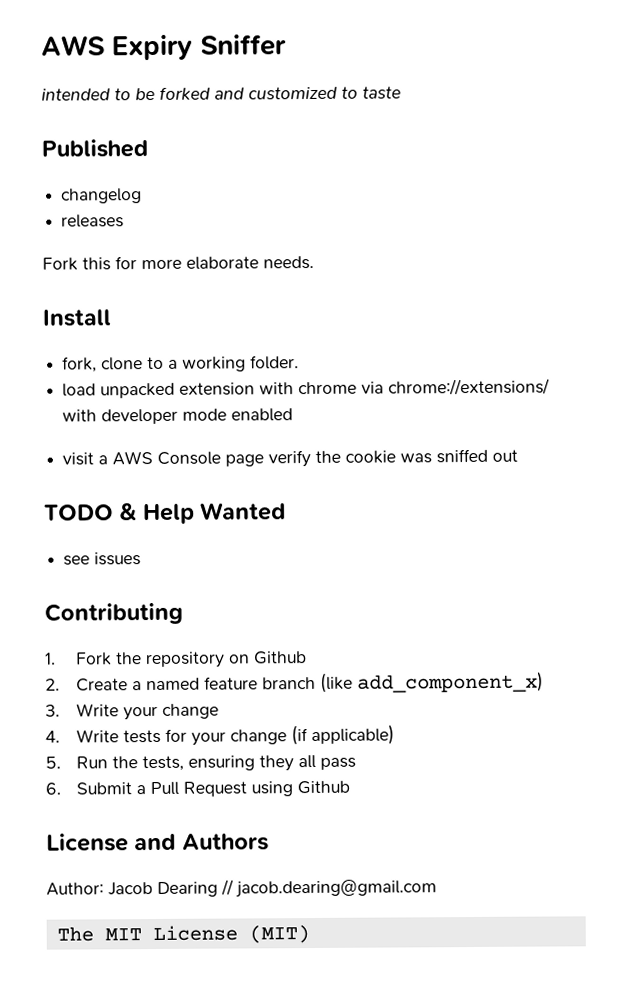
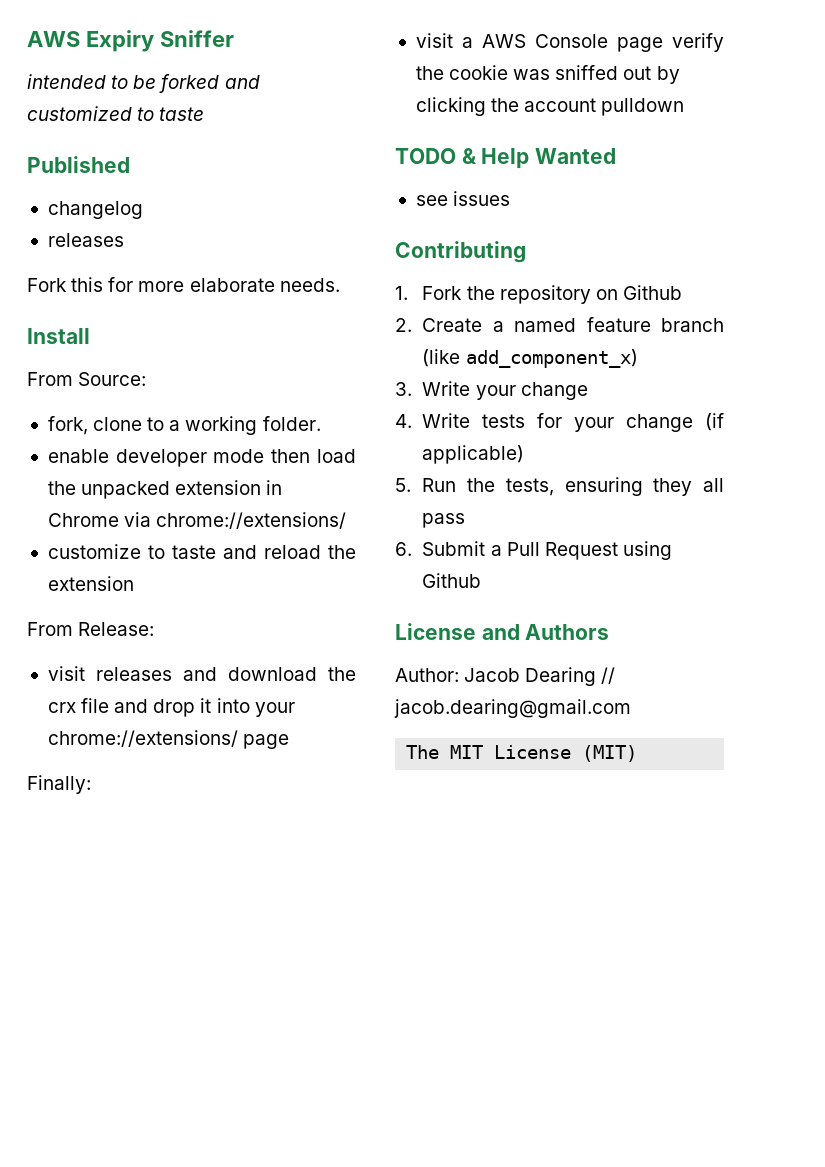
+ From Source:
- load unpacked extension with chrome via chrome://extensions/ with developer mode enabled
+ enable developer mode then load the unpacked extension in Chrome via chrome://extensions/
+ customize to taste and reload the extension
+ From Release:
+ visit releases and download the crx file and drop it into your chrome://extensions/ page
+ Finally:
- visit a AWS Console page verify the cookie was sniffed out
+ visit a AWS Console page verify the cookie was sniffed out by clicking the account pulldown

